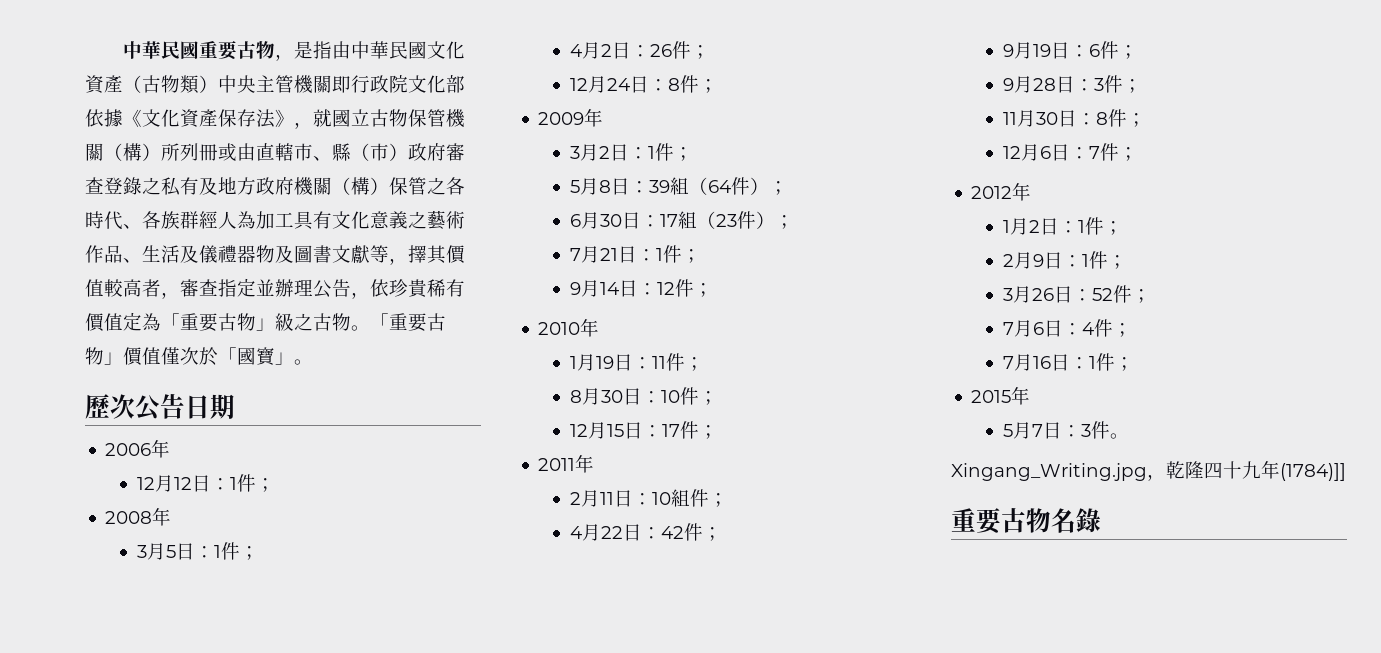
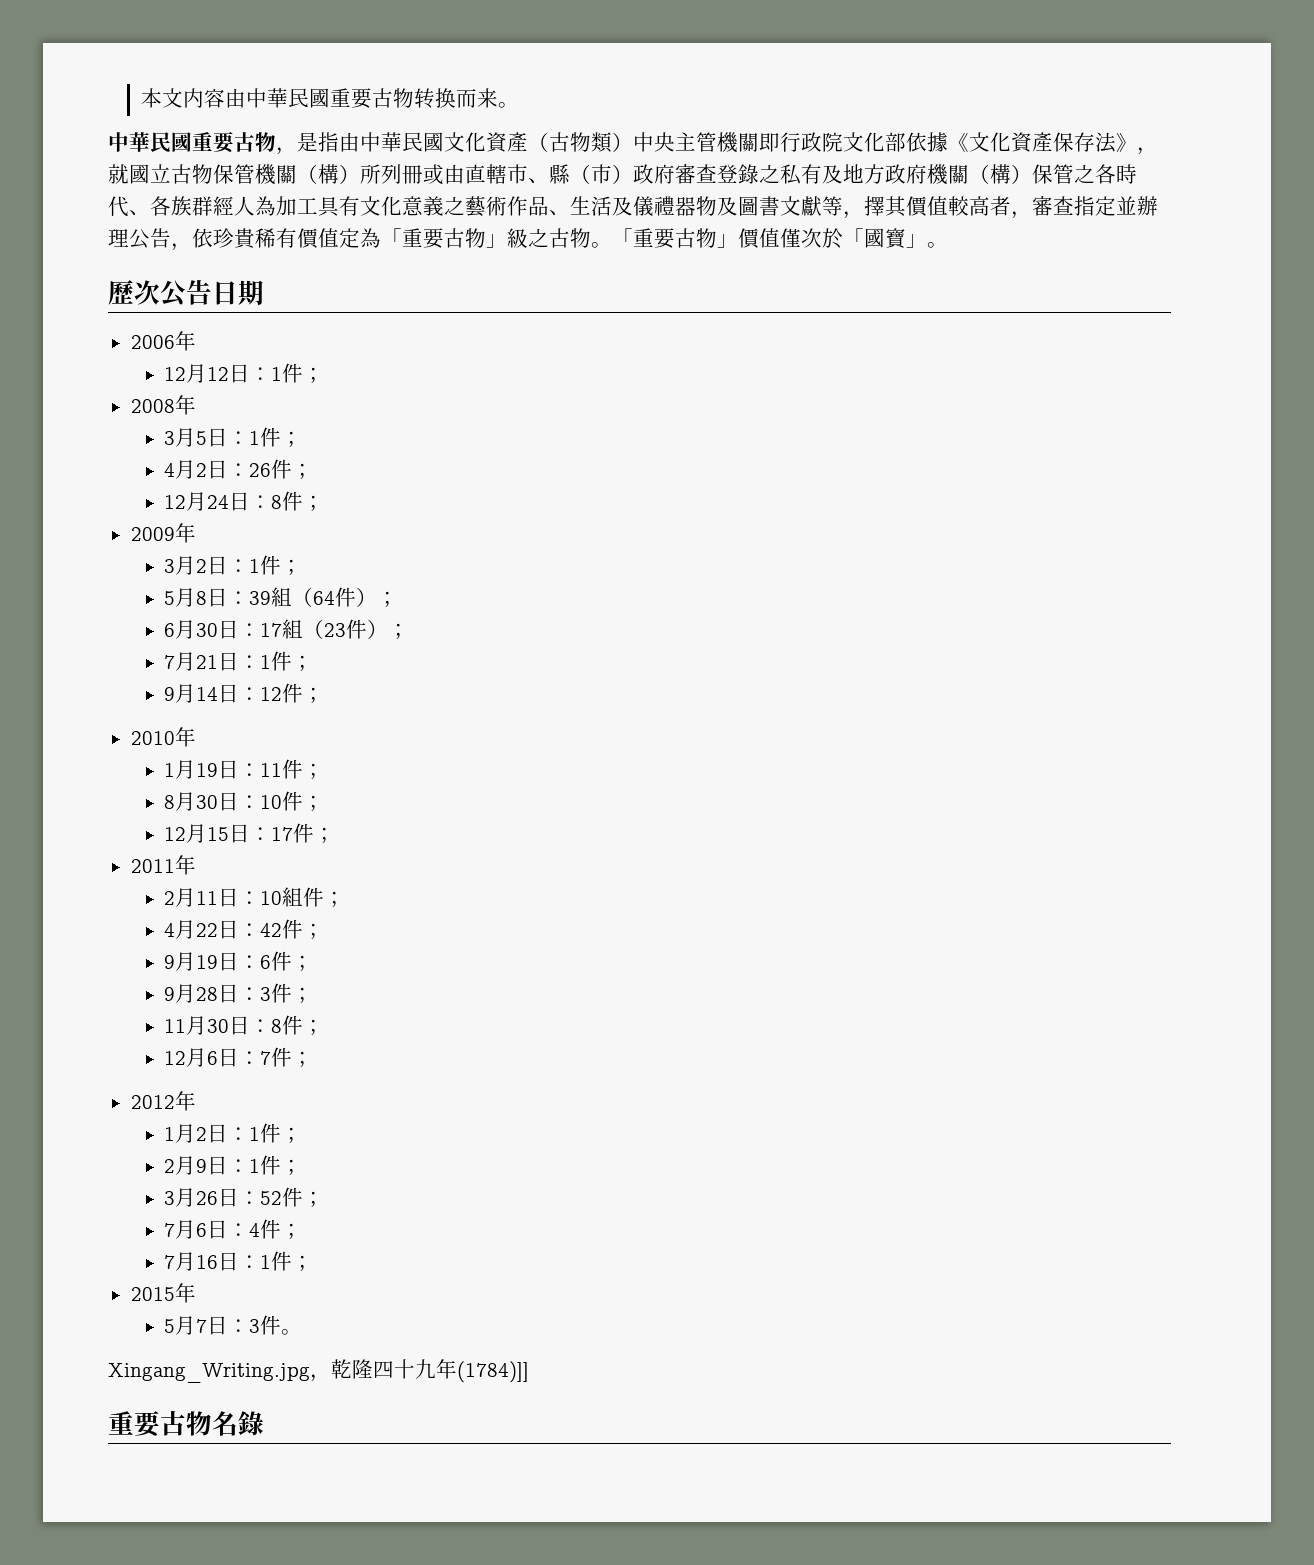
+ 本文内容由中華民國重要古物转换而来。

